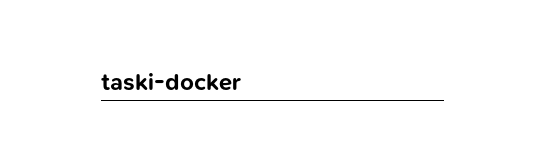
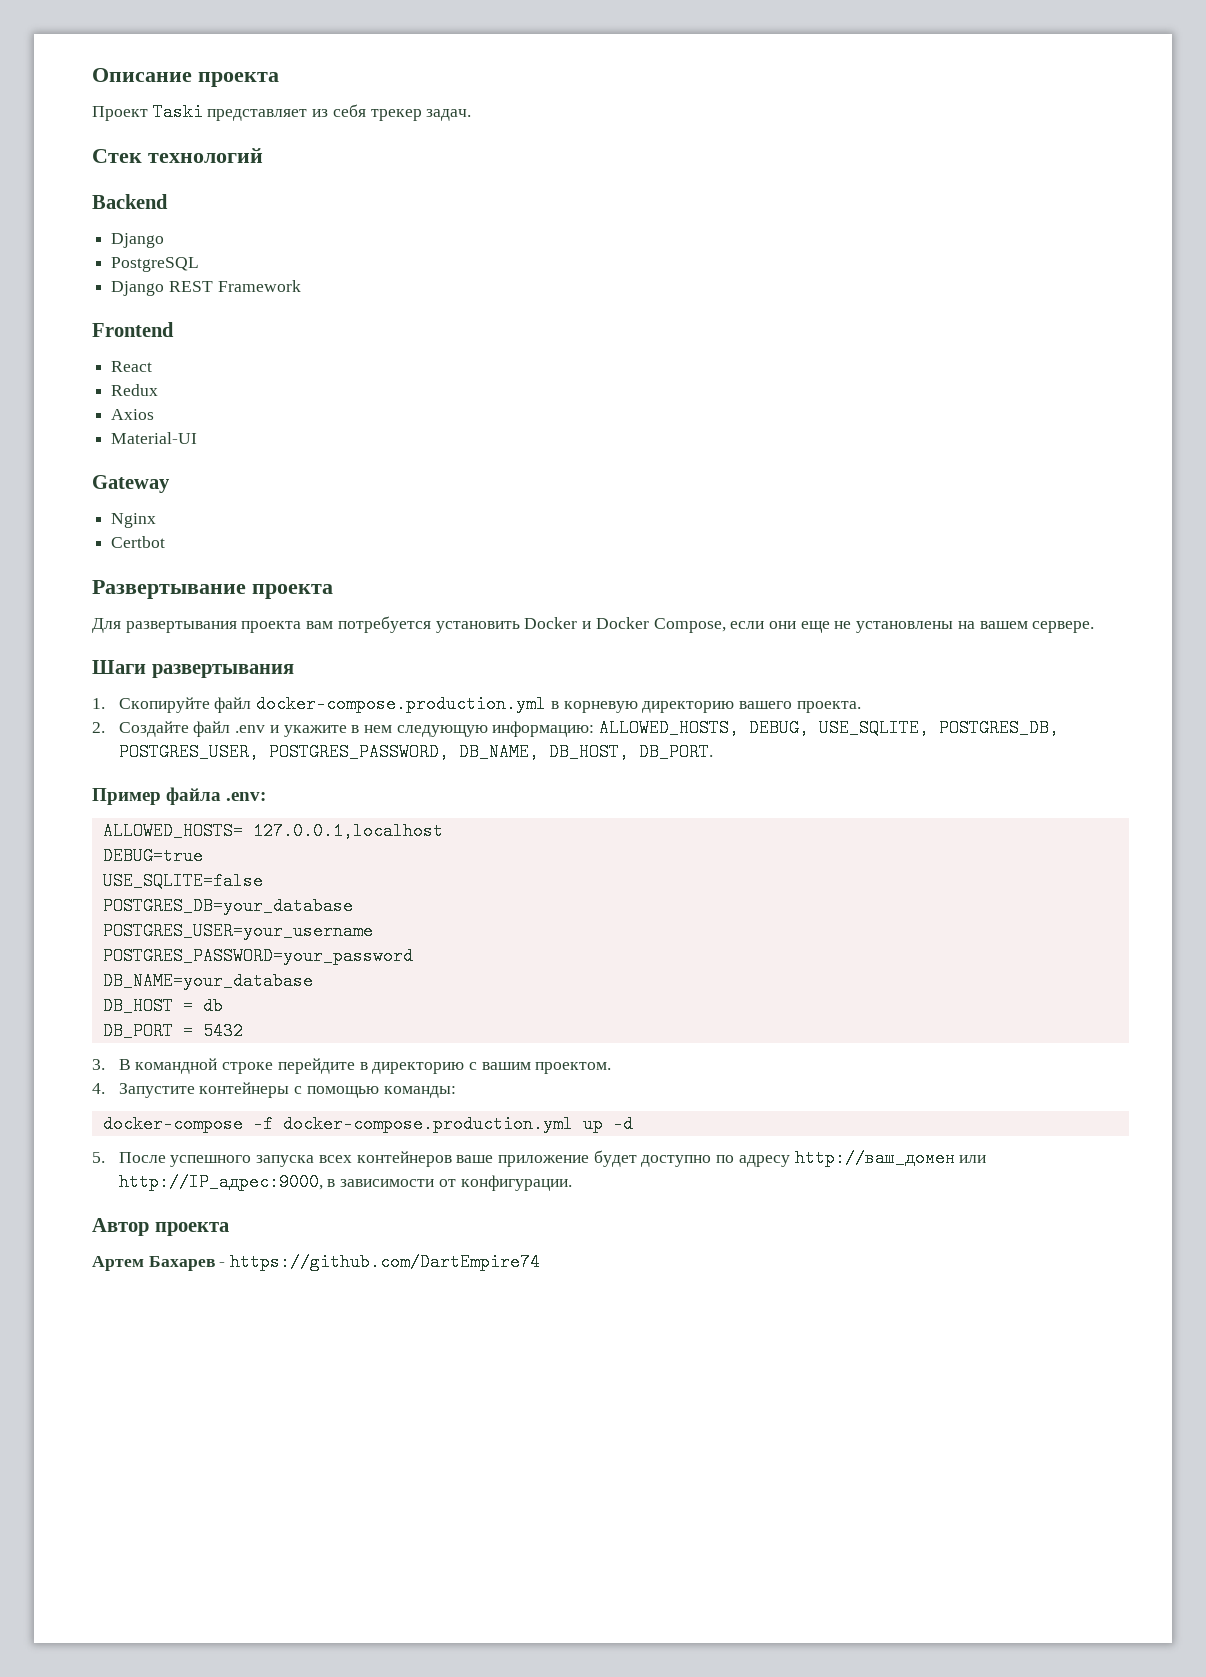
- taski-docker
+ Описание проекта
+ Проект Taski представляет из себя трекер задач.
+ Стек технологий
+ Backend
+ Django
+ PostgreSQL
+ Django REST Framework
+ Frontend
+ React
+ Redux
+ Axios
+ Material-UI
+ Gateway
+ Nginx
+ Certbot
+ Развертывание проекта
+ Для развертывания проекта вам потребуется установить Docker и Docker Compose, если они еще не установлены на вашем сервере.
+ Шаги развертывания
+ 1. Скопируйте файл docker-compose.production.yml в корневую директорию вашего проекта.
+ 2. Создайте файл .env и укажите в нем следующую информацию: ALLOWED_HOSTS, DEBUG, USE_SQLITE, POSTGRES_DB, POSTGRES_USER, POSTGRES_PASSWORD, DB_NAME, DB_HOST, DB_PORT.
+ Пример файла .env:
+ ALLOWED_HOSTS= 127.0.0.1,localhost
+ DEBUG=true
+ USE_SQLITE=false
+ POSTGRES_DB=your_database
+ POSTGRES_USER=your_username
+ POSTGRES_PASSWORD=your_password
+ DB_NAME=your_database
+ DB_HOST = db
+ DB_PORT = 5432
+ 3. В командной строке перейдите в директорию с вашим проектом.
+ 4. Запустите контейнеры с помощью команды:
+ docker-compose -f docker-compose.production.yml up -d
+ 5. После успешного запуска всех контейнеров ваше приложение будет доступно по адресу http://ваш_домен или http://IP_адрес:9000, в зависимости от конфигурации.
+ Автор проекта
+ Артем Бахарев - https://github.com/DartEmpire74

